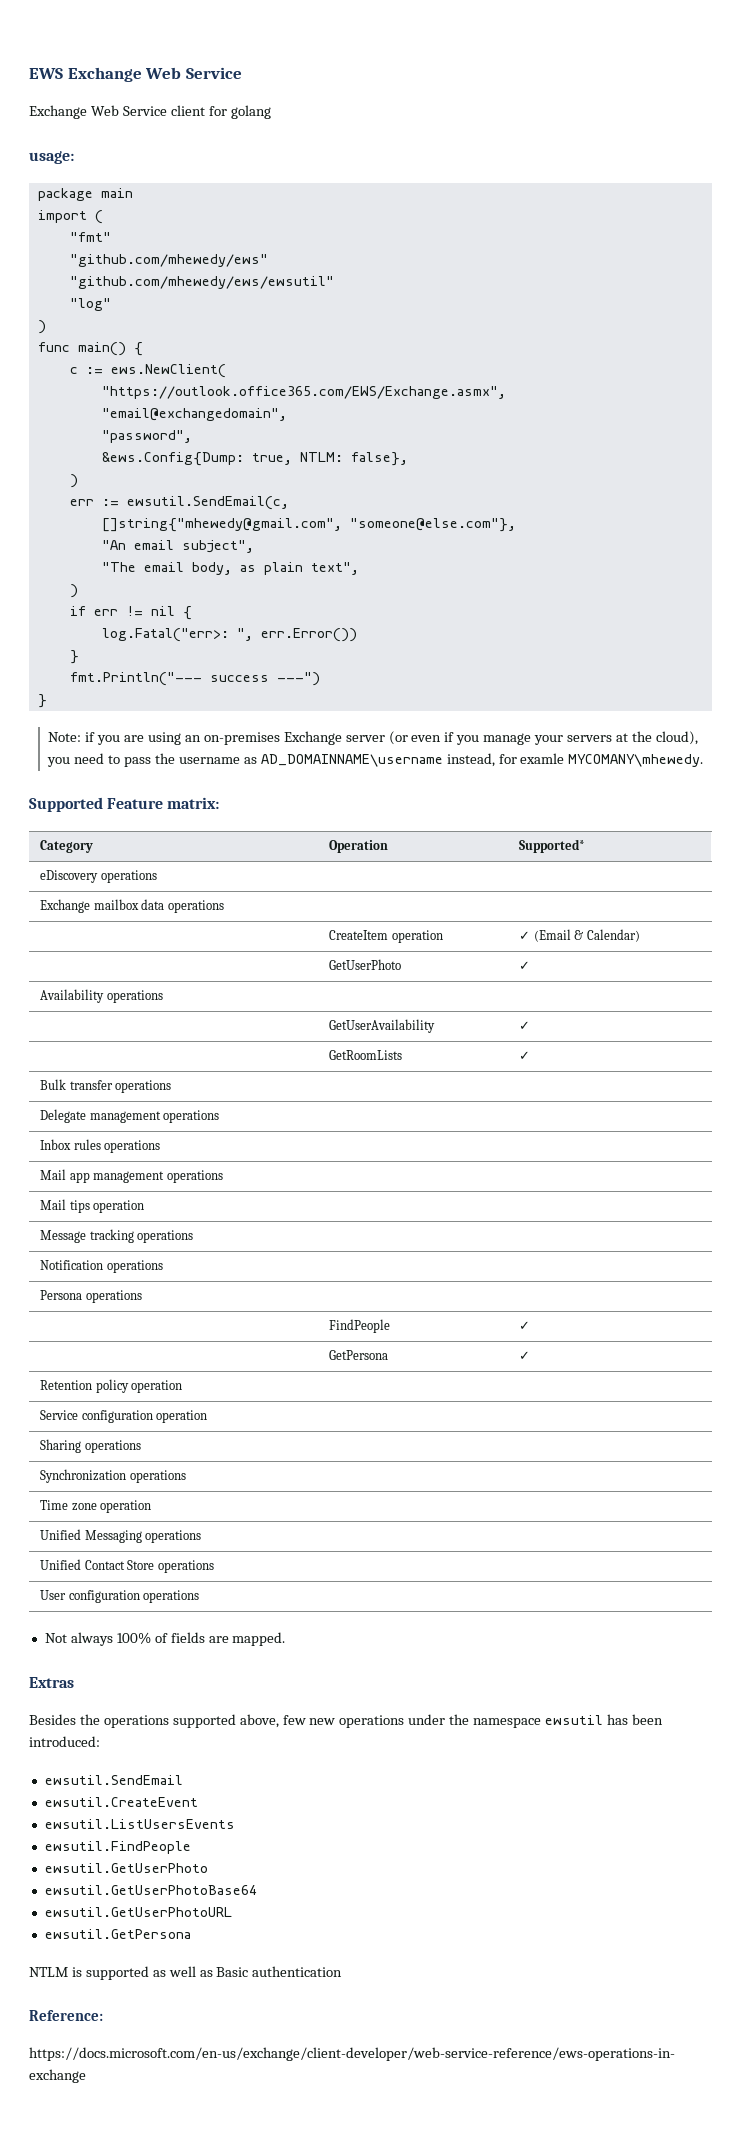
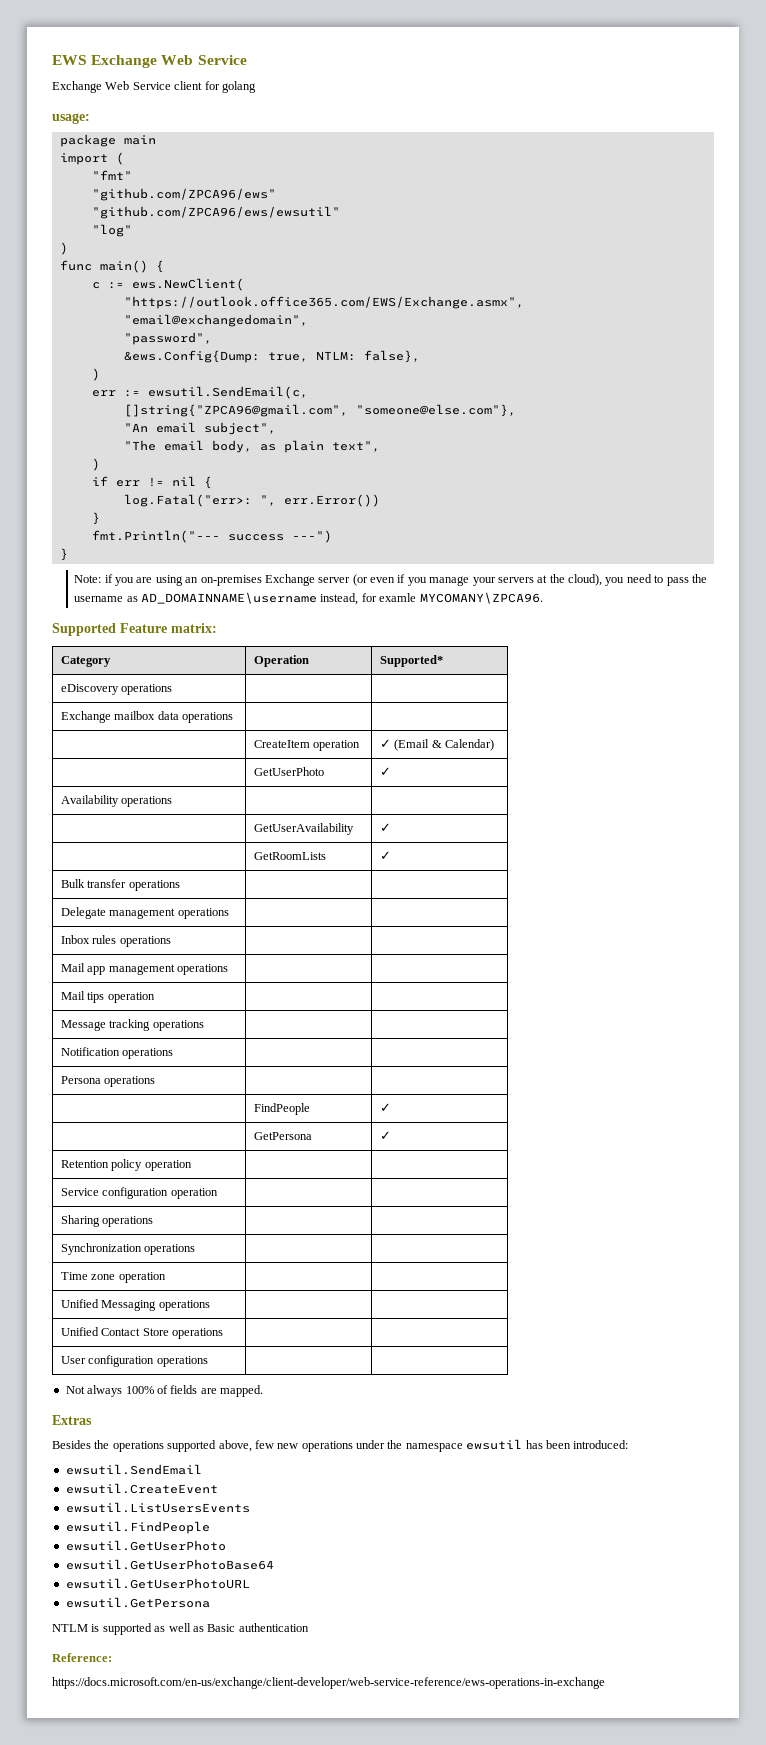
- "github.com/mhewedy/ews"
- "github.com/mhewedy/ews/ewsutil"
+ "github.com/ZPCA96/ews"
+ "github.com/ZPCA96/ews/ewsutil"
- []string{"mhewedy@gmail.com", "someone@else.com"},
+ []string{"ZPCA96@gmail.com", "someone@else.com"},
- Note: if you are using an on-premises Exchange server (or even if you manage your servers at the cloud), you need to pass the username as AD_DOMAINNAME\username instead, for examle MYCOMANY\mhewedy.
+ Note: if you are using an on-premises Exchange server (or even if you manage your servers at the cloud), you need to pass the username as AD_DOMAINNAME\username instead, for examle MYCOMANY\ZPCA96.

